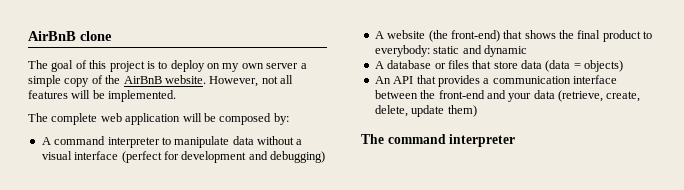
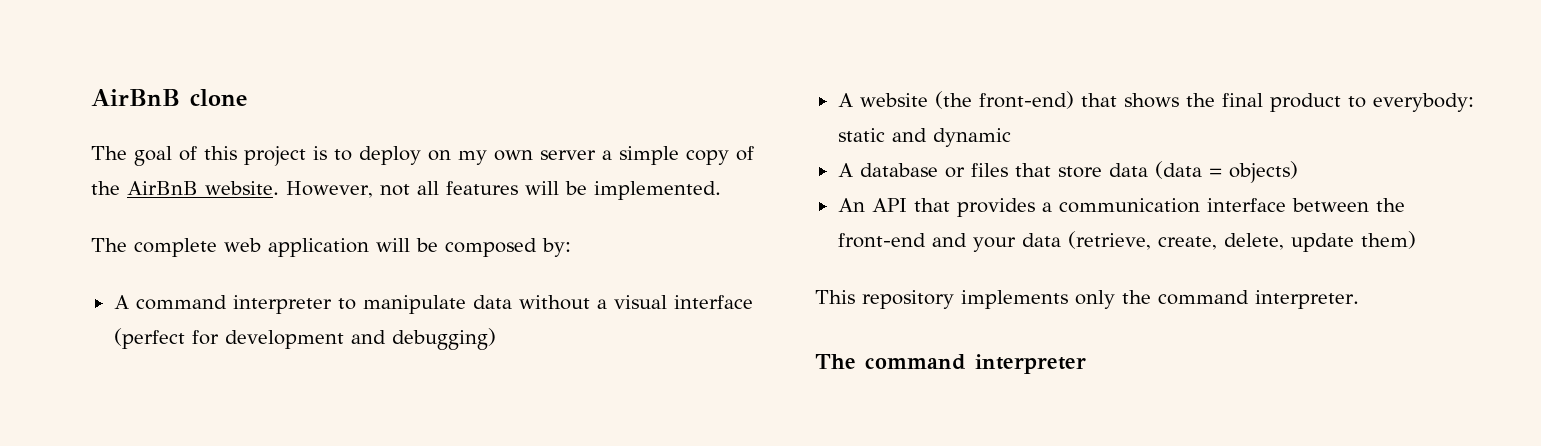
+ This repository implements only the command interpreter.

